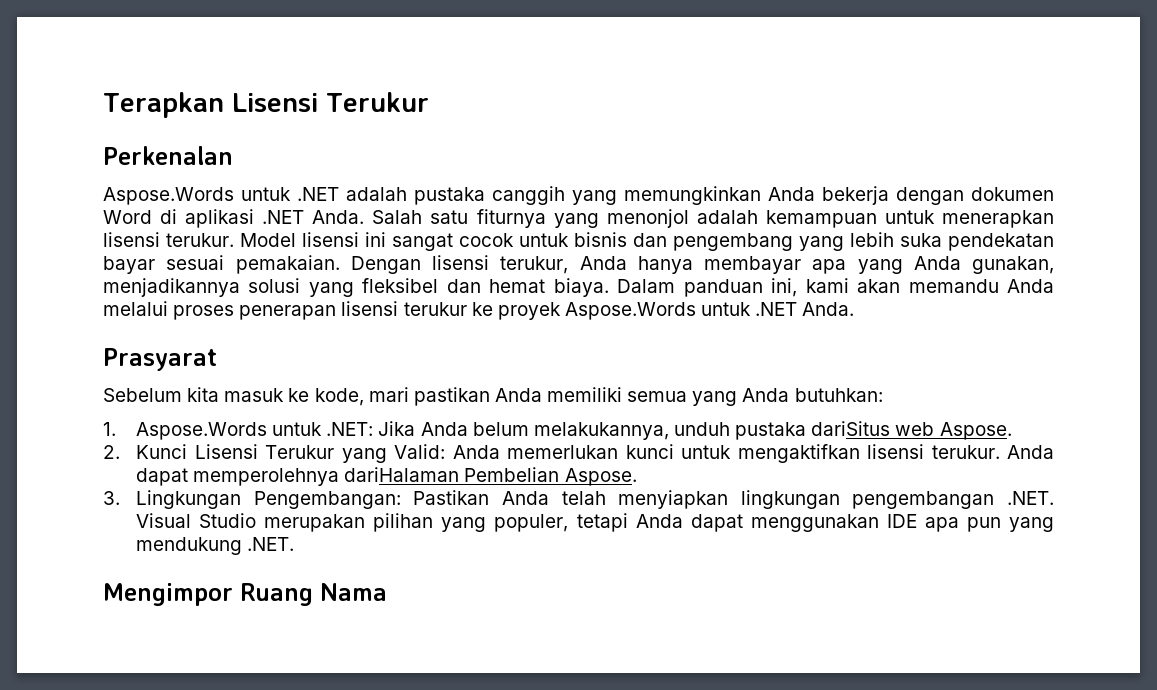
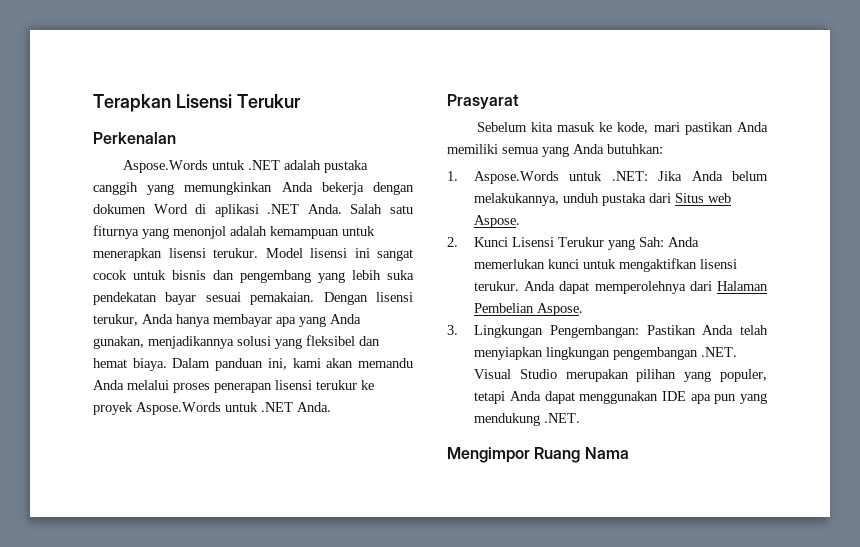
- 1. Aspose.Words untuk .NET: Jika Anda belum melakukannya, unduh pustaka dariSitus web Aspose.
+ 1. Aspose.Words untuk .NET: Jika Anda belum melakukannya, unduh pustaka dari Situs web Aspose.
- 2. Kunci Lisensi Terukur yang Valid: Anda memerlukan kunci untuk mengaktifkan lisensi terukur.
+ 2. Kunci Lisensi Terukur yang Sah: Anda memerlukan kunci untuk mengaktifkan lisensi terukur.
- Anda dapat memperolehnya dariHalaman Pembelian Aspose.
+ Anda dapat memperolehnya dari Halaman Pembelian Aspose.

